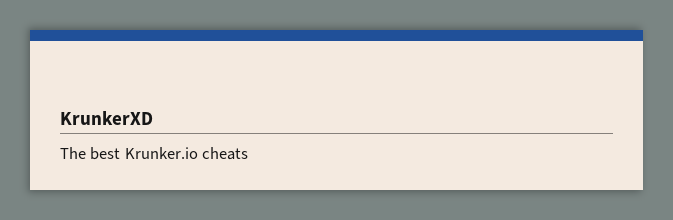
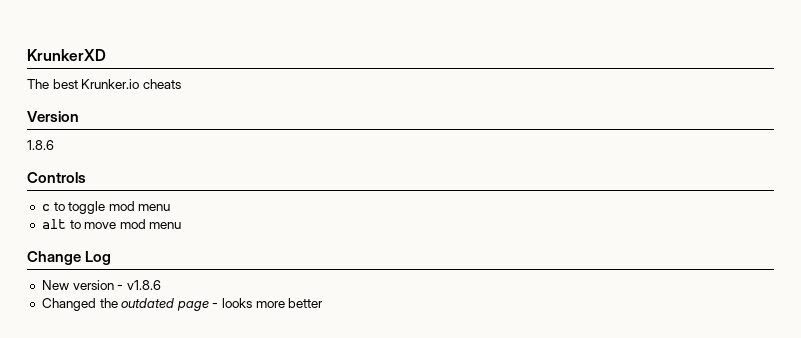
+ Version
+ 1.8.6
+ Controls
+ c to toggle mod menu
+ alt to move mod menu
+ Change Log
+ New version - v1.8.6
+ Changed the outdated page - looks more better

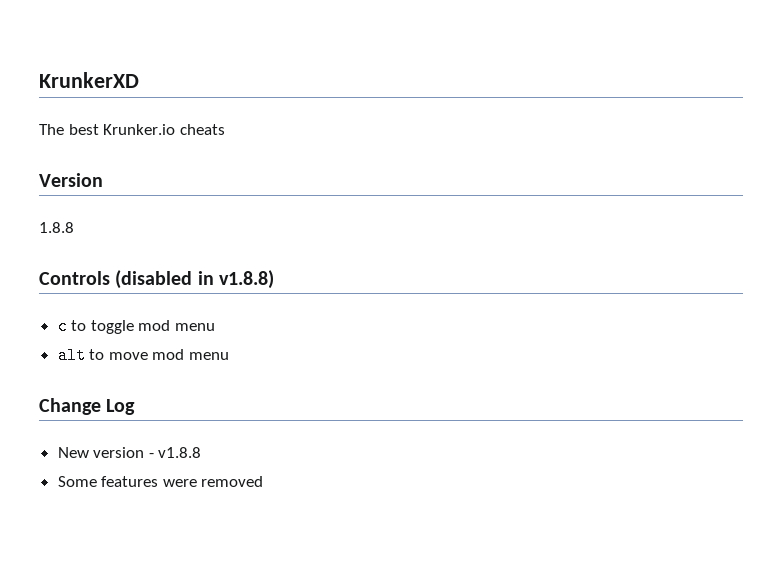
- 1.8.6
+ 1.8.8
- Controls
+ Controls (disabled in v1.8.8)
- New version - v1.8.6
- Changed the outdated page - looks more better
+ New version - v1.8.8
+ Some features were removed

